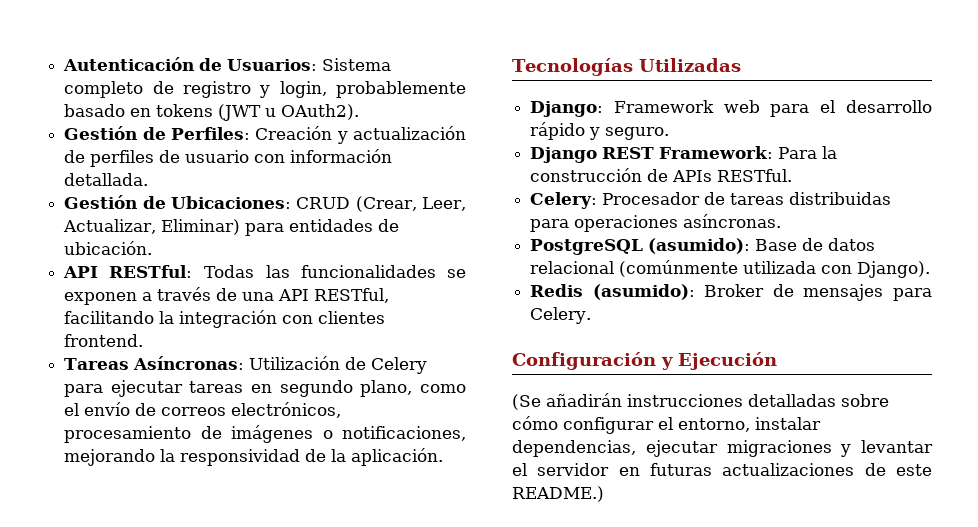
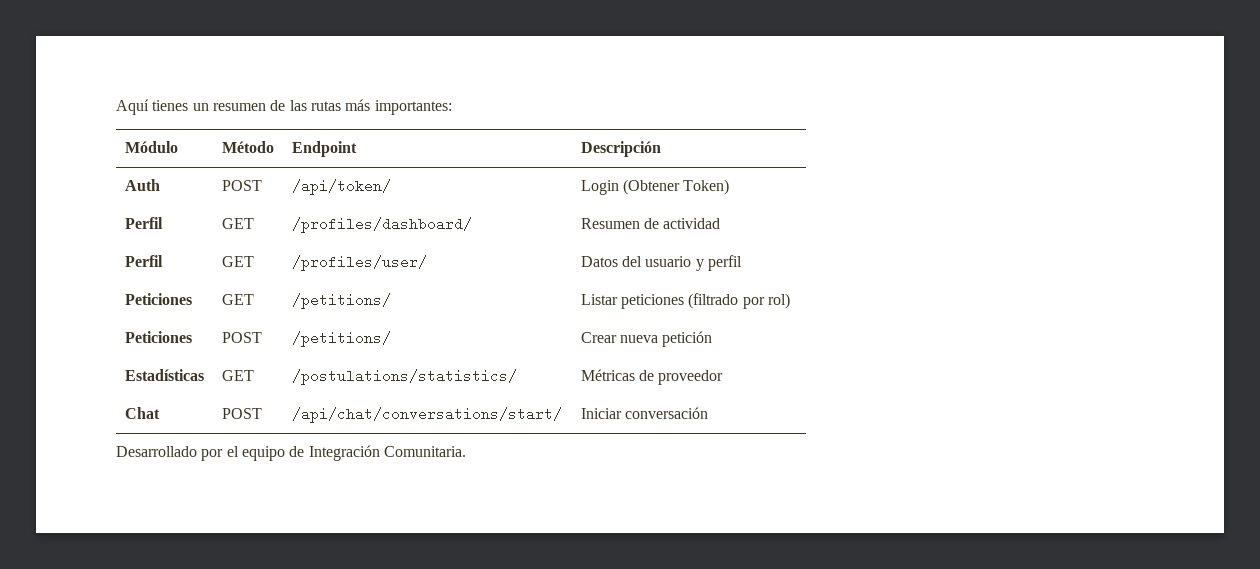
- Autenticación de Usuarios: Sistema completo de registro y login, probablemente basado en tokens (JWT u OAuth2).
- Gestión de Perfiles: Creación y actualización de perfiles de usuario con información detallada.
- Gestión de Ubicaciones: CRUD (Crear, Leer, Actualizar, Eliminar) para entidades de ubicación.
- API RESTful: Todas las funcionalidades se exponen a través de una API RESTful, facilitando la integración con clientes frontend.
- Tareas Asíncronas: Utilización de Celery para ejecutar tareas en segundo plano, como el envío de correos electrónicos, procesamiento de imágenes o notificaciones, mejorando la responsividad de la aplicación.
- Tecnologías Utilizadas
- Django: Framework web para el desarrollo rápido y seguro.
- Django REST Framework: Para la construcción de APIs RESTful.
- Celery: Procesador de tareas distribuidas para operaciones asíncronas.
- PostgreSQL (asumido): Base de datos relacional (comúnmente utilizada con Django).
- Redis (asumido): Broker de mensajes para Celery.
- Configuración y Ejecución
- (Se añadirán instrucciones detalladas sobre cómo configurar el entorno, instalar dependencias, ejecutar migraciones y levantar el servidor en futuras actualizaciones de este README.)
+ Aquí tienes un resumen de las rutas más importantes:
+ Módulo | Método | Endpoint | Descripción
+ Auth | POST | /api/token/ | Login (Obtener Token)
+ Perfil | GET | /profiles/dashboard/ | Resumen de actividad
+ Perfil | GET | /profiles/user/ | Datos del usuario y perfil
+ Peticiones | GET | /petitions/ | Listar peticiones (filtrado por rol)
+ Peticiones | POST | /petitions/ | Crear nueva petición
+ Estadísticas | GET | /postulations/statistics/ | Métricas de proveedor
+ Chat | POST | /api/chat/conversations/start/ | Iniciar conversación
+ Desarrollado por el equipo de Integración Comunitaria.

